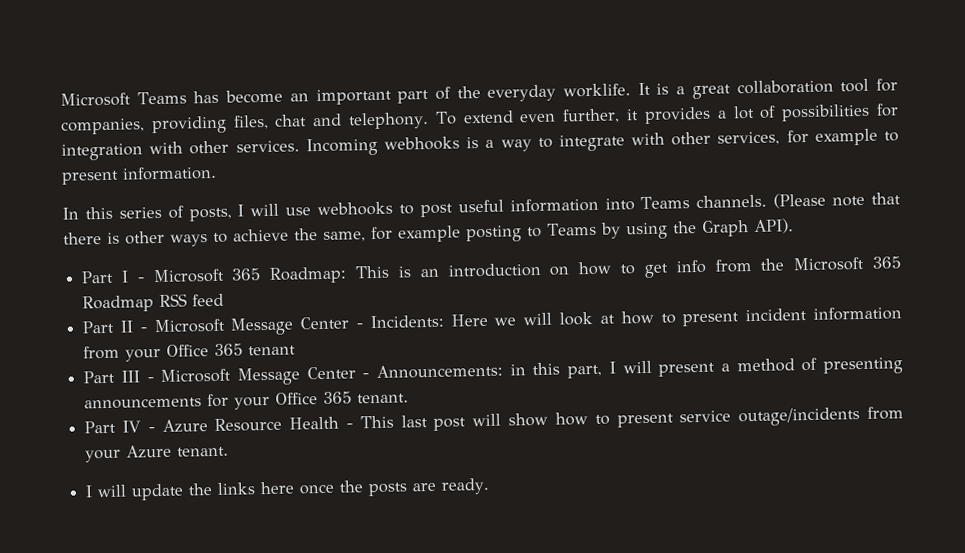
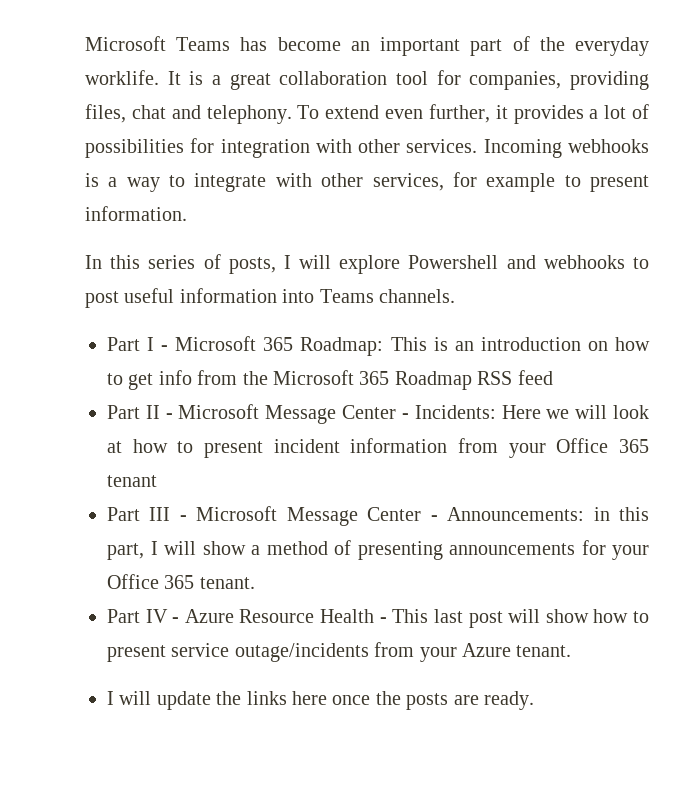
- In this series of posts, I will use webhooks to post useful information into Teams channels. (Please note that there is other ways to achieve the same, for example posting to Teams by using the Graph API).
+ In this series of posts, I will explore Powershell and webhooks to post useful information into Teams channels.
- Part III - Microsoft Message Center - Announcements: in this part, I will present a method of presenting announcements for your Office 365 tenant.
+ Part III - Microsoft Message Center - Announcements: in this part, I will show a method of presenting announcements for your Office 365 tenant.

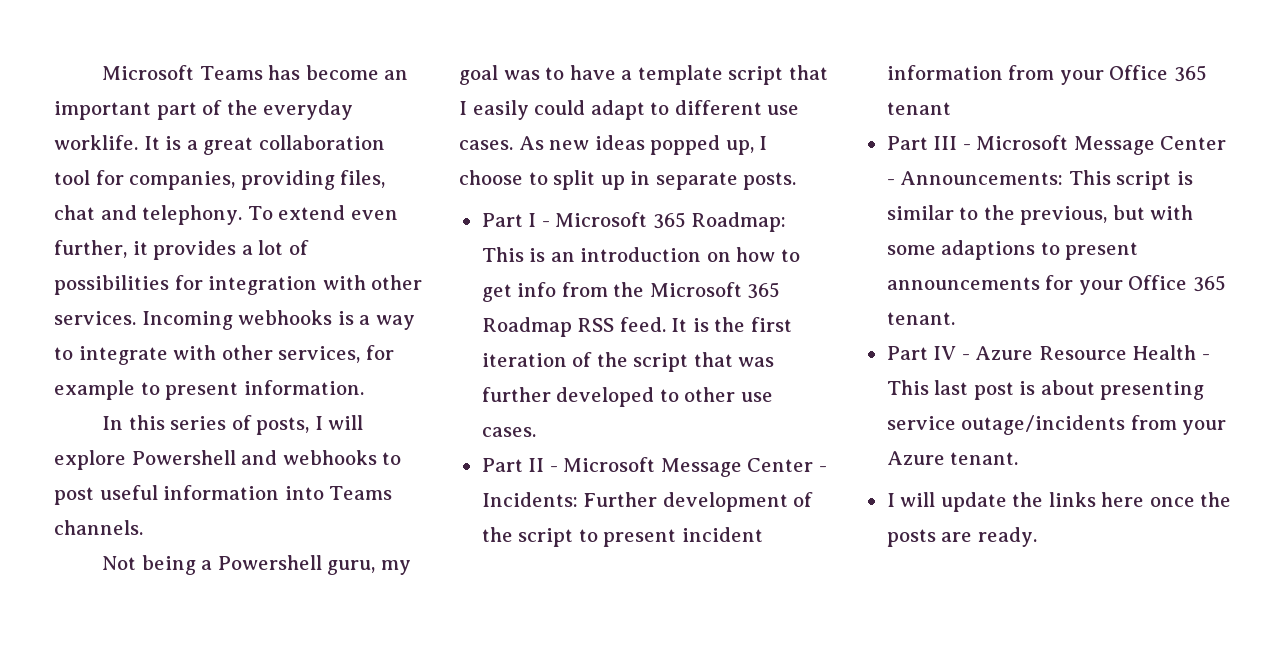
+ Not being a Powershell guru, my goal was to have a template script that I easily could adapt to different use cases. As new ideas popped up, I choose to split up in separate posts.
- Part I - Microsoft 365 Roadmap: This is an introduction on how to get info from the Microsoft 365 Roadmap RSS feed
+ Part I - Microsoft 365 Roadmap: This is an introduction on how to get info from the Microsoft 365 Roadmap RSS feed. It is the first iteration of the script that was further developed to other use cases.
- Part II - Microsoft Message Center - Incidents: Here we will look at how to present incident information from your Office 365 tenant
+ Part II - Microsoft Message Center - Incidents: Further development of the script to present incident information from your Office 365 tenant
- Part III - Microsoft Message Center - Announcements: in this part, I will show a method of presenting announcements for your Office 365 tenant.
+ Part III - Microsoft Message Center - Announcements: This script is similar to the previous, but with some adaptions to present announcements for your Office 365 tenant.
- Part IV - Azure Resource Health - This last post will show how to present service outage/incidents from your Azure tenant.
+ Part IV - Azure Resource Health - This last post is about presenting service outage/incidents from your Azure tenant.

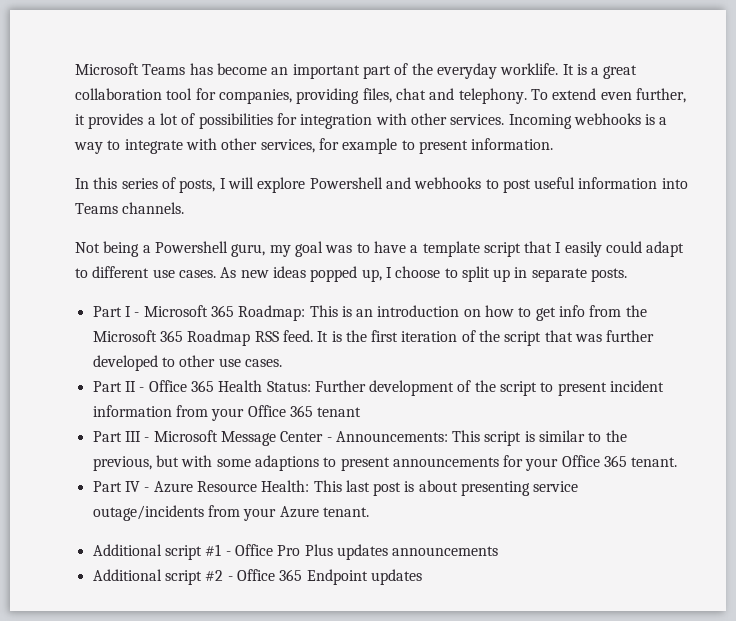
- Part II - Microsoft Message Center - Incidents: Further development of the script to present incident information from your Office 365 tenant
+ Part II - Office 365 Health Status: Further development of the script to present incident information from your Office 365 tenant
- Part IV - Azure Resource Health - This last post is about presenting service outage/incidents from your Azure tenant.
+ Part IV - Azure Resource Health: This last post is about presenting service outage/incidents from your Azure tenant.
- I will update the links here once the posts are ready.
+ Additional script #1 - Office Pro Plus updates announcements
+ Additional script #2 - Office 365 Endpoint updates

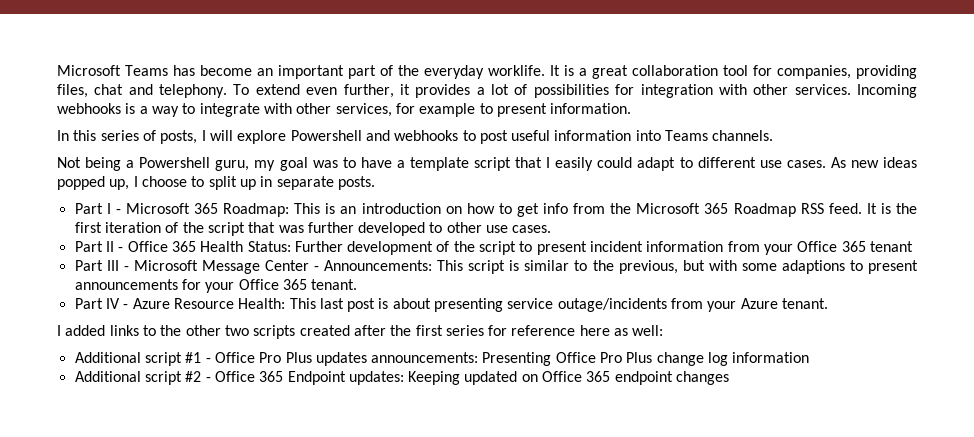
+ I added links to the other two scripts created after the first series for reference here as well:
- Additional script #1 - Office Pro Plus updates announcements
+ Additional script #1 - Office Pro Plus updates announcements: Presenting Office Pro Plus change log information
- Additional script #2 - Office 365 Endpoint updates
+ Additional script #2 - Office 365 Endpoint updates: Keeping updated on Office 365 endpoint changes

